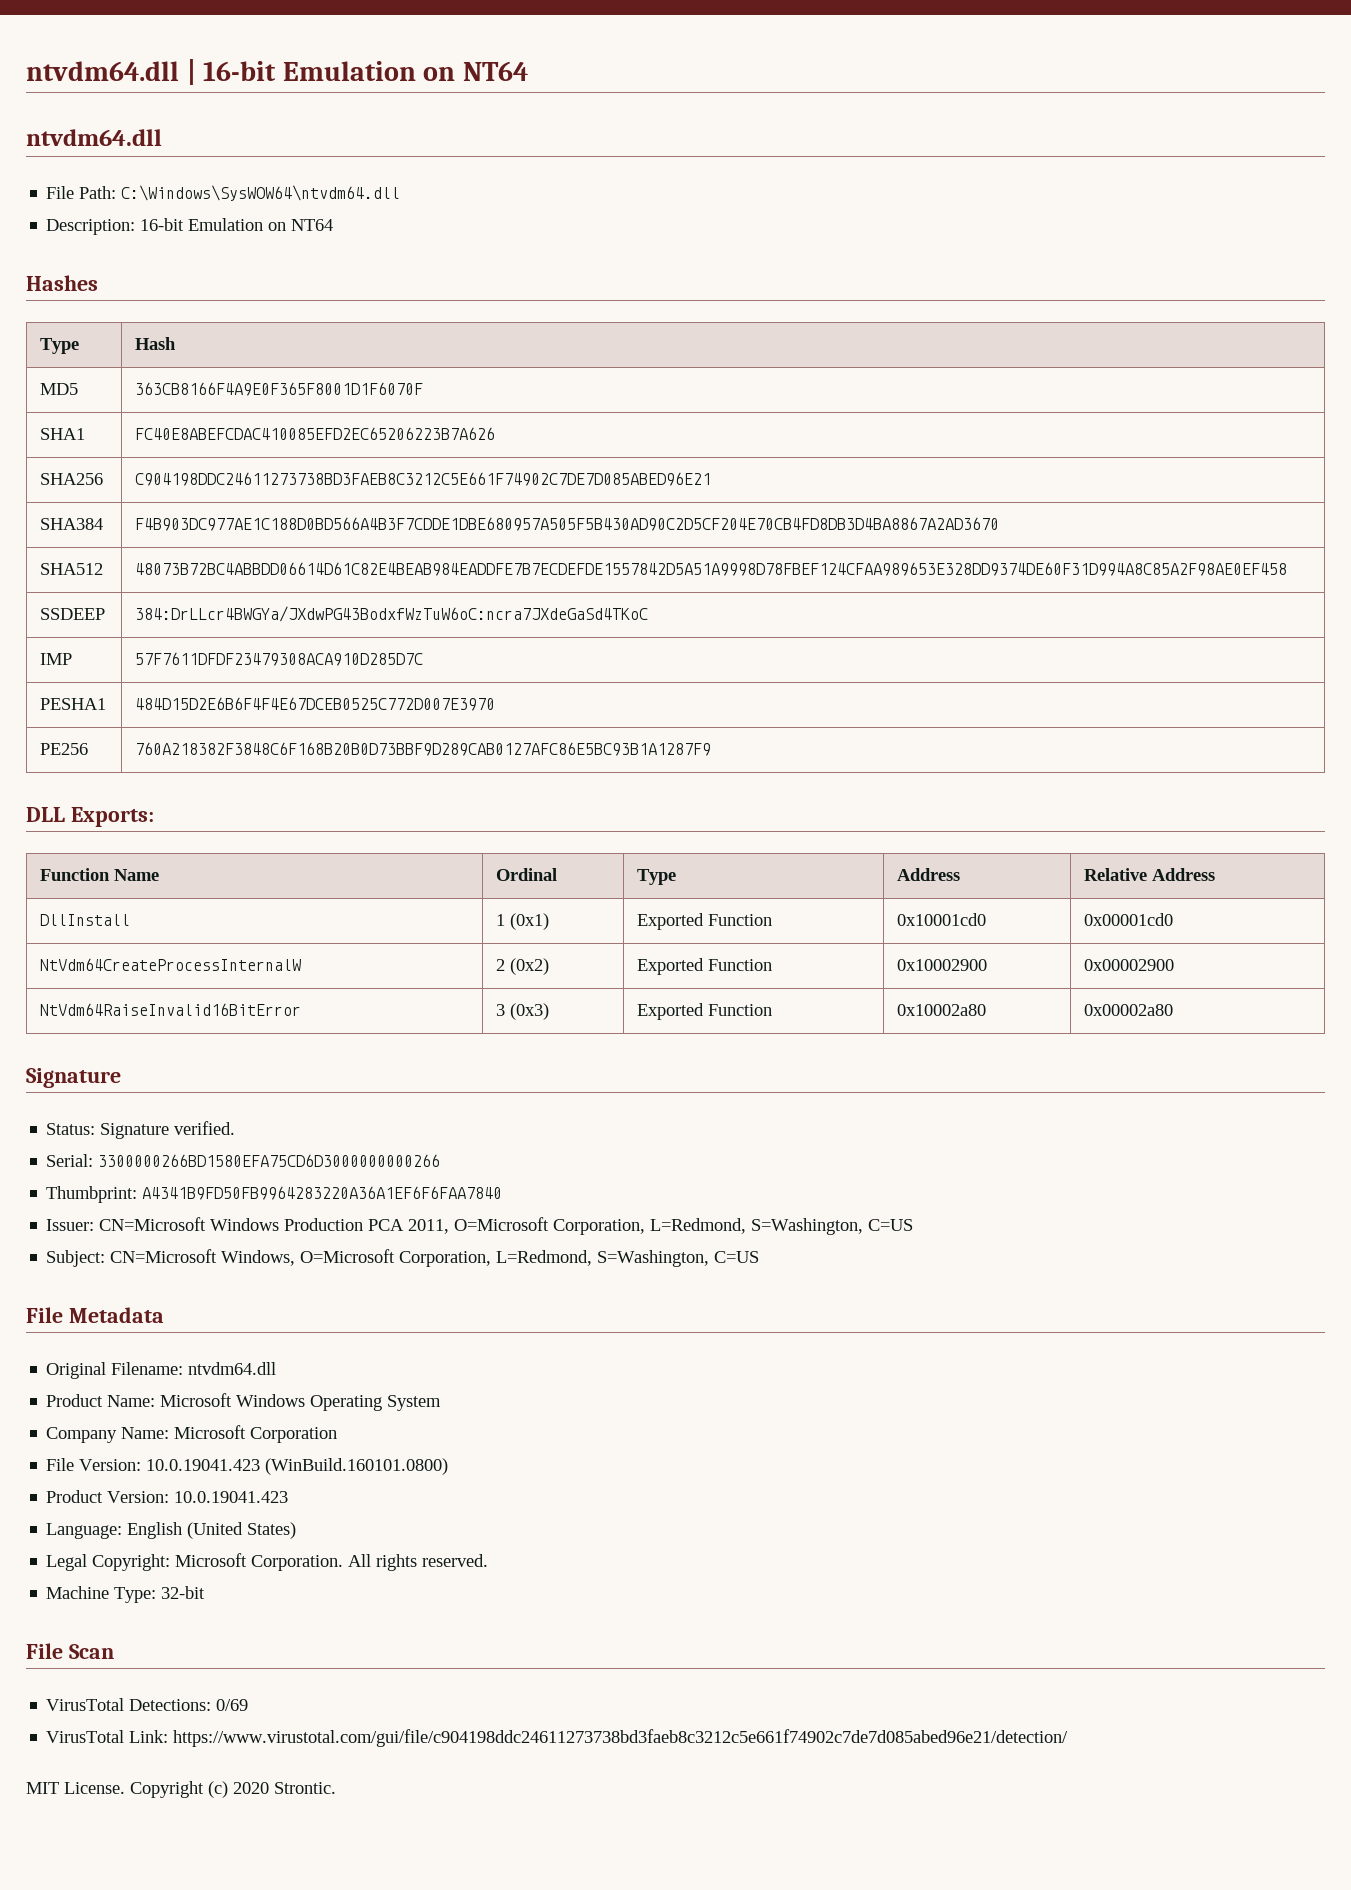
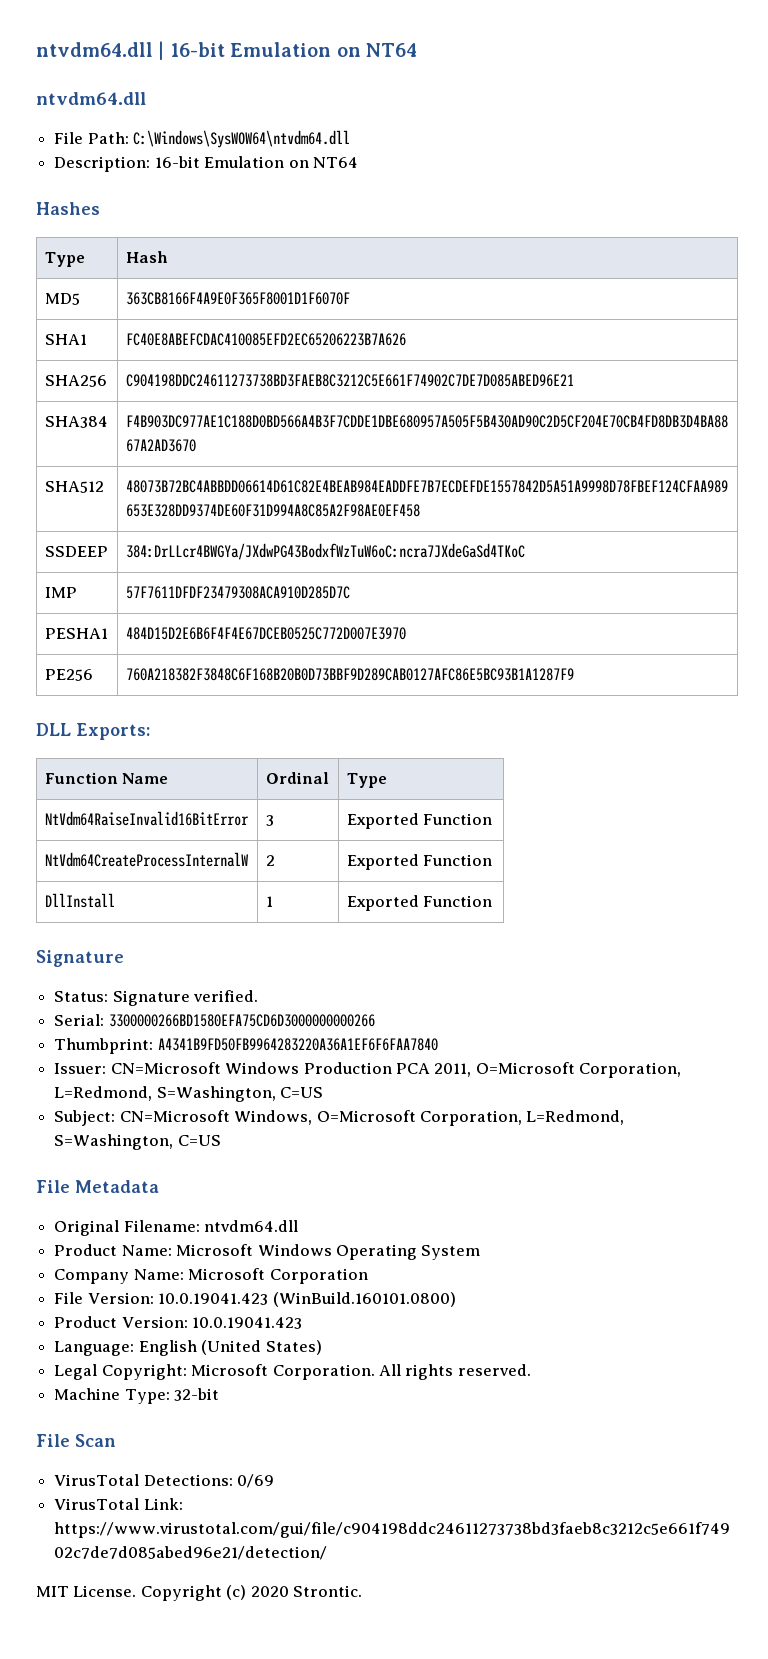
- Function Name | Ordinal | Type | Address | Relative Address
+ Function Name | Ordinal | Type
+ NtVdm64RaiseInvalid16BitError | 3 | Exported Function
+ NtVdm64CreateProcessInternalW | 2 | Exported Function
- DllInstall | 1 (0x1) | Exported Function | 0x10001cd0 | 0x00001cd0
- NtVdm64CreateProcessInternalW | 2 (0x2) | Exported Function | 0x10002900 | 0x00002900
- NtVdm64RaiseInvalid16BitError | 3 (0x3) | Exported Function | 0x10002a80 | 0x00002a80
+ DllInstall | 1 | Exported Function

